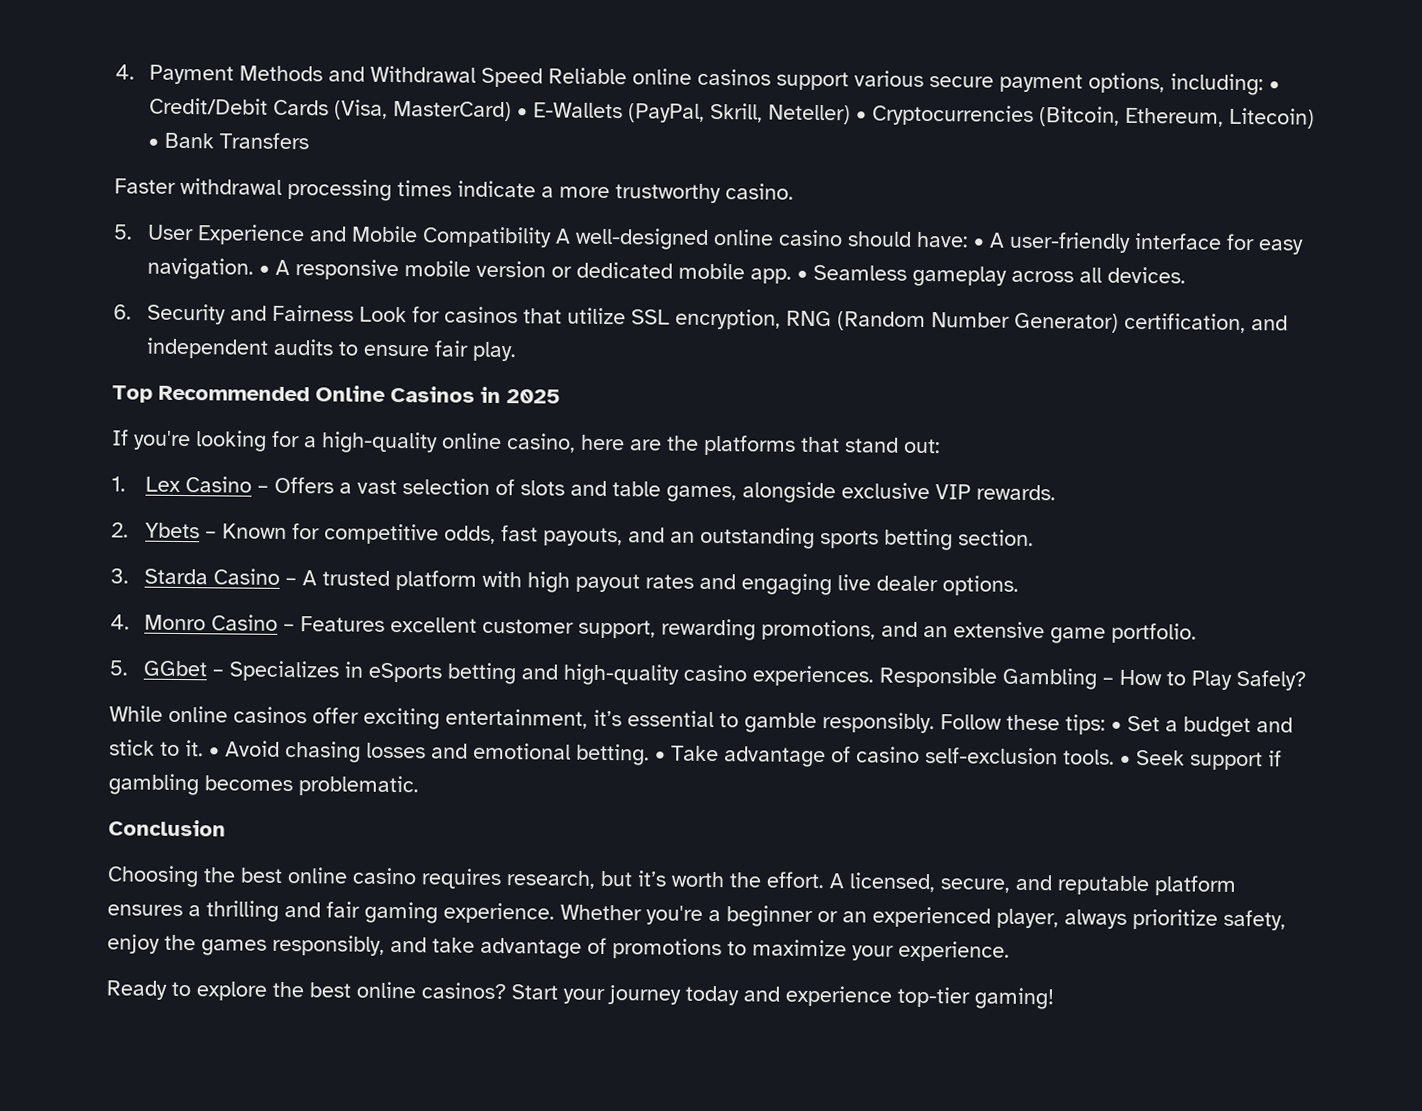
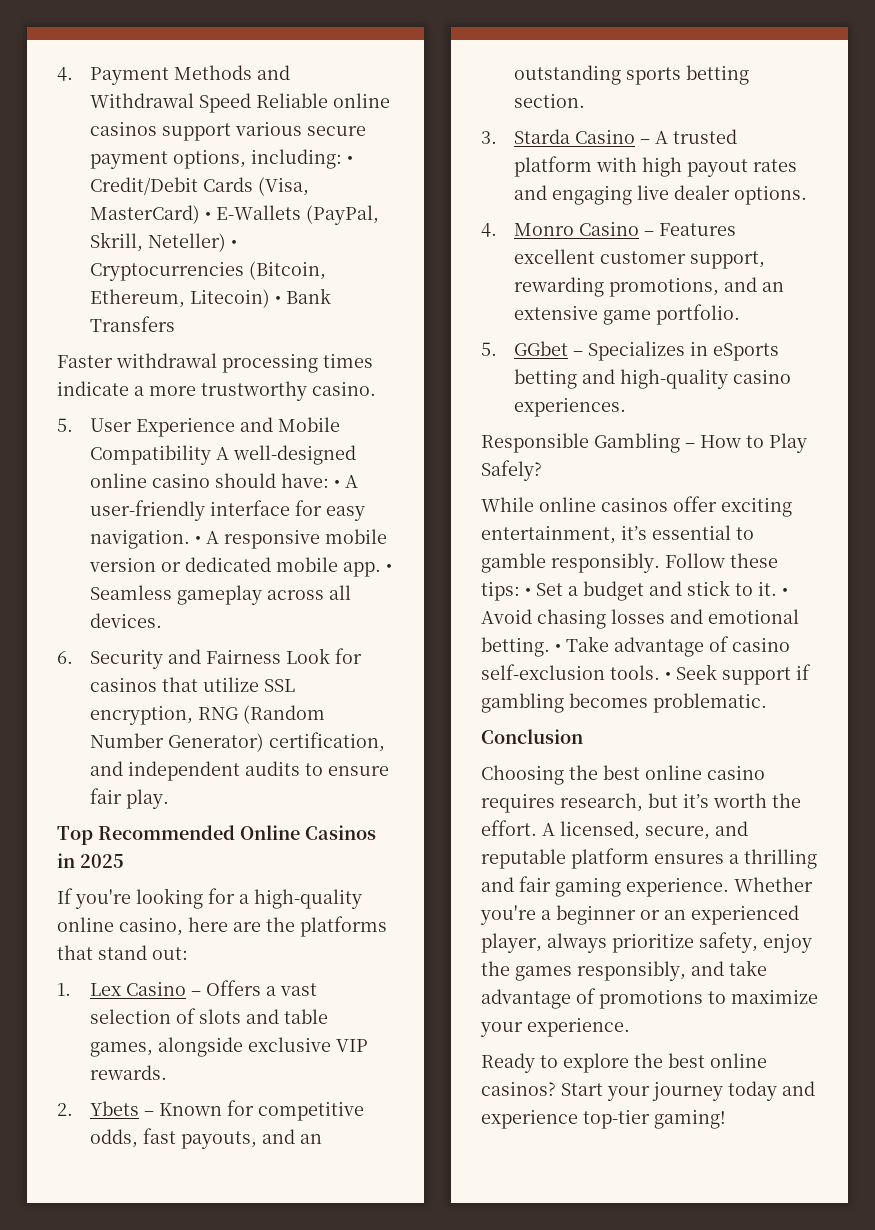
- 5. GGbet – Specializes in eSports betting and high-quality casino experiences. Responsible Gambling – How to Play Safely?
+ 5. GGbet – Specializes in eSports betting and high-quality casino experiences.
+ Responsible Gambling – How to Play Safely?

